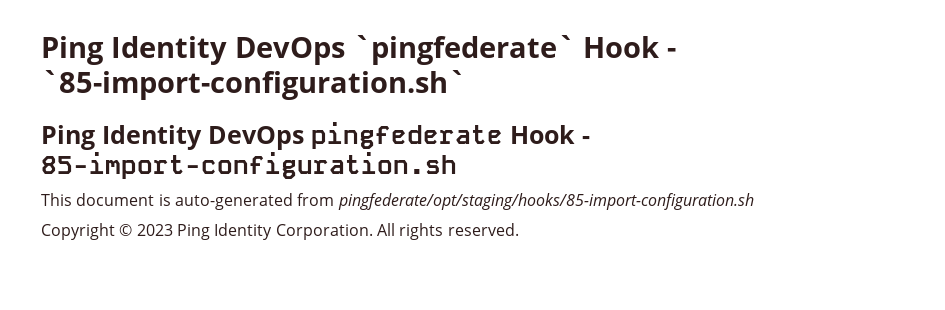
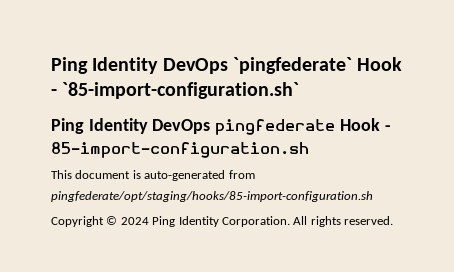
- Copyright © 2023 Ping Identity Corporation.
+ Copyright © 2024 Ping Identity Corporation.

